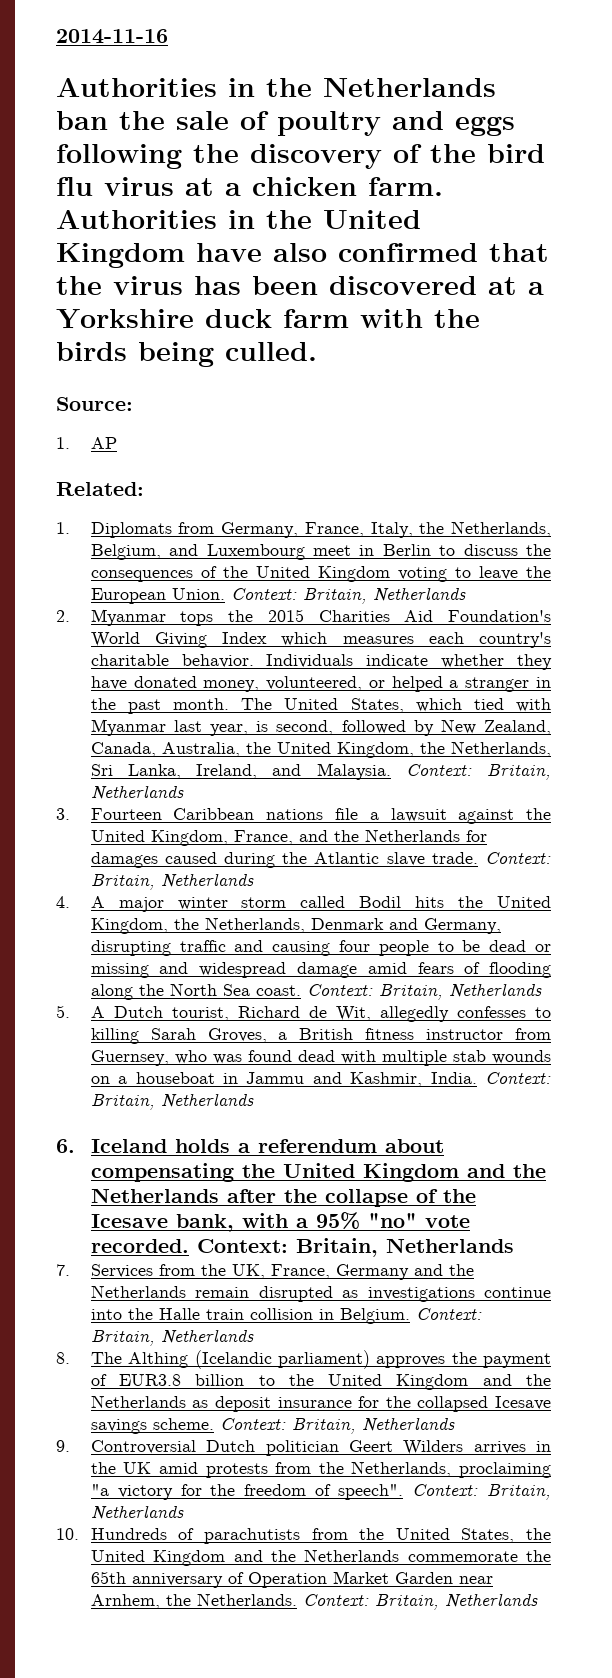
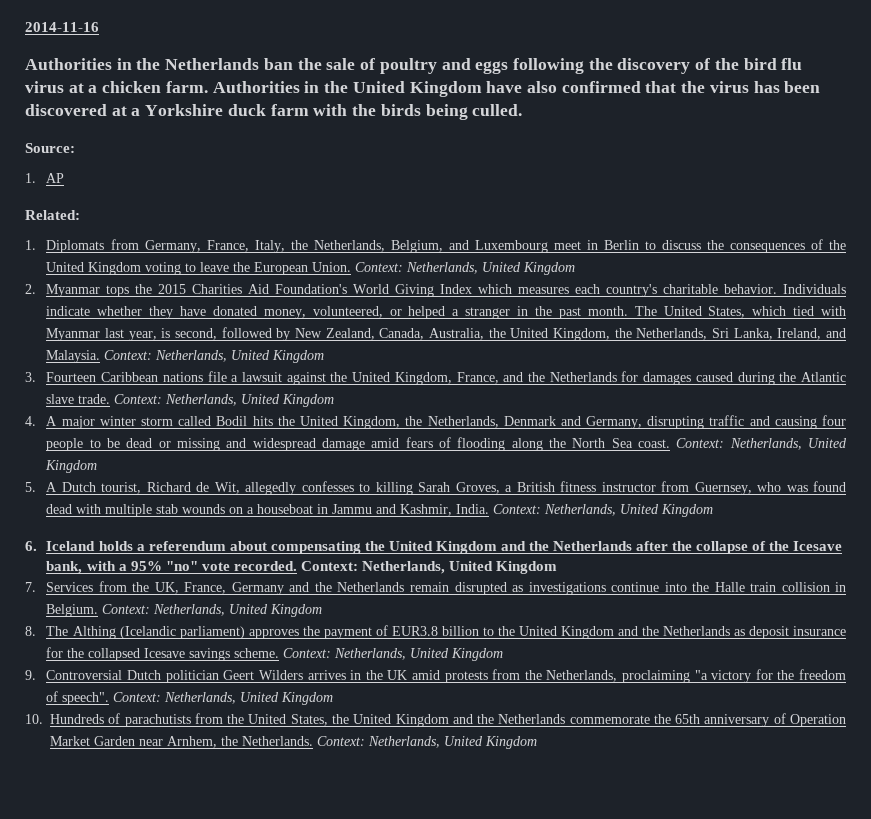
- 1. Diplomats from Germany, France, Italy, the Netherlands, Belgium, and Luxembourg meet in Berlin to discuss the consequences of the United Kingdom voting to leave the European Union. Context: Britain, Netherlands
+ 1. Diplomats from Germany, France, Italy, the Netherlands, Belgium, and Luxembourg meet in Berlin to discuss the consequences of the United Kingdom voting to leave the European Union. Context: Netherlands, United Kingdom
- The United States, which tied with Myanmar last year, is second, followed by New Zealand, Canada, Australia, the United Kingdom, the Netherlands, Sri Lanka, Ireland, and Malaysia. Context: Britain, Netherlands
+ The United States, which tied with Myanmar last year, is second, followed by New Zealand, Canada, Australia, the United Kingdom, the Netherlands, Sri Lanka, Ireland, and Malaysia. Context: Netherlands, United Kingdom
- 3. Fourteen Caribbean nations file a lawsuit against the United Kingdom, France, and the Netherlands for damages caused during the Atlantic slave trade. Context: Britain, Netherlands
+ 3. Fourteen Caribbean nations file a lawsuit against the United Kingdom, France, and the Netherlands for damages caused during the Atlantic slave trade. Context: Netherlands, United Kingdom
- 4. A major winter storm called Bodil hits the United Kingdom, the Netherlands, Denmark and Germany, disrupting traffic and causing four people to be dead or missing and widespread damage amid fears of flooding along the North Sea coast. Context: Britain, Netherlands
+ 4. A major winter storm called Bodil hits the United Kingdom, the Netherlands, Denmark and Germany, disrupting traffic and causing four people to be dead or missing and widespread damage amid fears of flooding along the North Sea coast. Context: Netherlands, United Kingdom
- 5. A Dutch tourist, Richard de Wit, allegedly confesses to killing Sarah Groves, a British fitness instructor from Guernsey, who was found dead with multiple stab wounds on a houseboat in Jammu and Kashmir, India. Context: Britain, Netherlands
+ 5. A Dutch tourist, Richard de Wit, allegedly confesses to killing Sarah Groves, a British fitness instructor from Guernsey, who was found dead with multiple stab wounds on a houseboat in Jammu and Kashmir, India. Context: Netherlands, United Kingdom
- 6. Iceland holds a referendum about compensating the United Kingdom and the Netherlands after the collapse of the Icesave bank, with a 95% "no" vote recorded. Context: Britain, Netherlands
+ 6. Iceland holds a referendum about compensating the United Kingdom and the Netherlands after the collapse of the Icesave bank, with a 95% "no" vote recorded. Context: Netherlands, United Kingdom
- 7. Services from the UK, France, Germany and the Netherlands remain disrupted as investigations continue into the Halle train collision in Belgium. Context: Britain, Netherlands
+ 7. Services from the UK, France, Germany and the Netherlands remain disrupted as investigations continue into the Halle train collision in Belgium. Context: Netherlands, United Kingdom
- 8. The Althing (Icelandic parliament) approves the payment of EUR3.8 billion to the United Kingdom and the Netherlands as deposit insurance for the collapsed Icesave savings scheme. Context: Britain, Netherlands
+ 8. The Althing (Icelandic parliament) approves the payment of EUR3.8 billion to the United Kingdom and the Netherlands as deposit insurance for the collapsed Icesave savings scheme. Context: Netherlands, United Kingdom
- 9. Controversial Dutch politician Geert Wilders arrives in the UK amid protests from the Netherlands, proclaiming "a victory for the freedom of speech". Context: Britain, Netherlands
+ 9. Controversial Dutch politician Geert Wilders arrives in the UK amid protests from the Netherlands, proclaiming "a victory for the freedom of speech". Context: Netherlands, United Kingdom
- 10. Hundreds of parachutists from the United States, the United Kingdom and the Netherlands commemorate the 65th anniversary of Operation Market Garden near Arnhem, the Netherlands. Context: Britain, Netherlands
+ 10. Hundreds of parachutists from the United States, the United Kingdom and the Netherlands commemorate the 65th anniversary of Operation Market Garden near Arnhem, the Netherlands. Context: Netherlands, United Kingdom

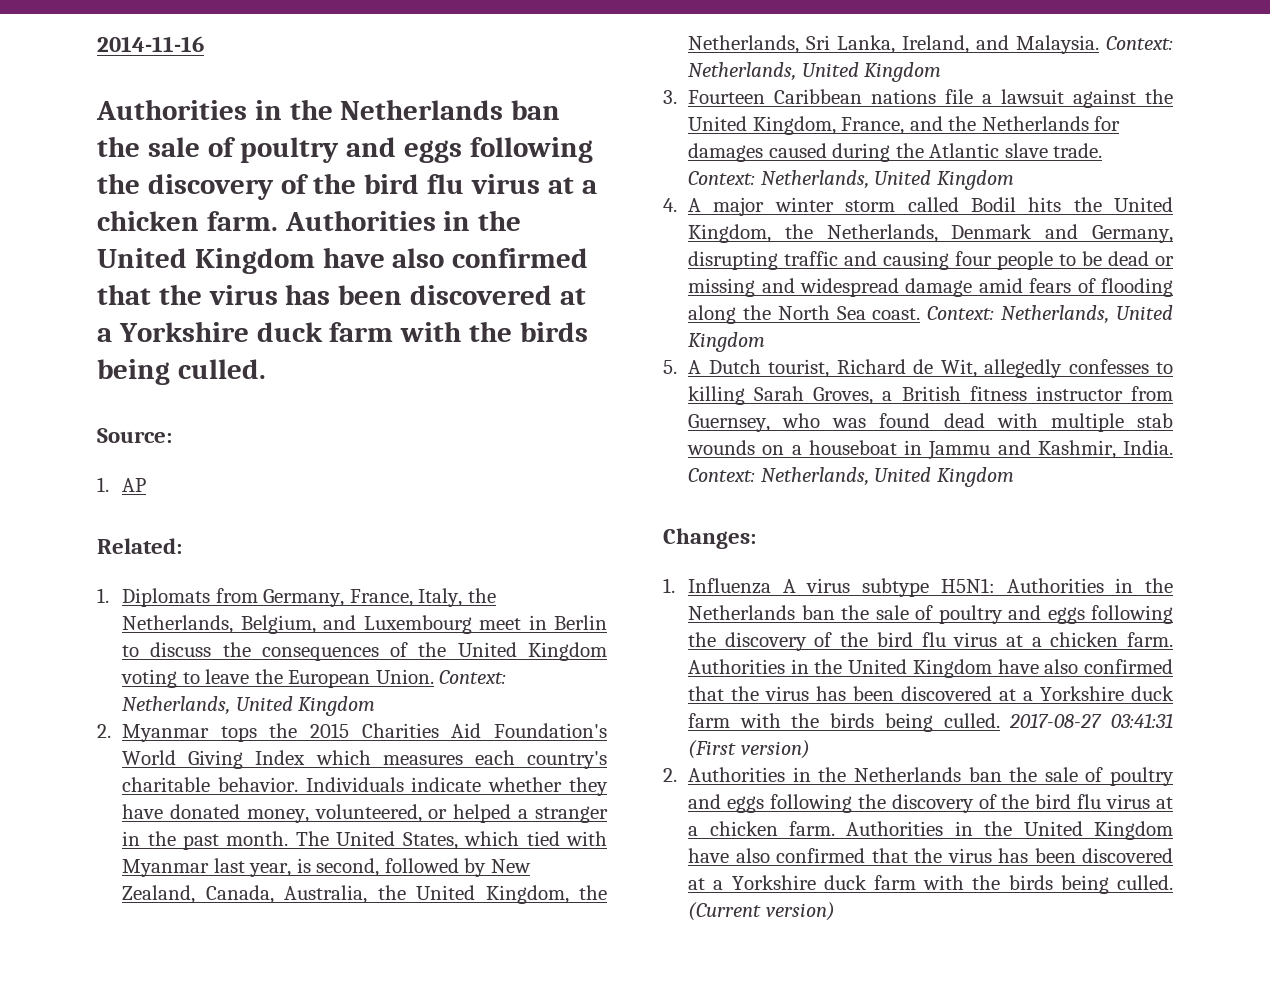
- 6. Iceland holds a referendum about compensating the United Kingdom and the Netherlands after the collapse of the Icesave bank, with a 95% "no" vote recorded. Context: Netherlands, United Kingdom
- 7. Services from the UK, France, Germany and the Netherlands remain disrupted as investigations continue into the Halle train collision in Belgium. Context: Netherlands, United Kingdom
- 8. The Althing (Icelandic parliament) approves the payment of EUR3.8 billion to the United Kingdom and the Netherlands as deposit insurance for the collapsed Icesave savings scheme. Context: Netherlands, United Kingdom
- 9. Controversial Dutch politician Geert Wilders arrives in the UK amid protests from the Netherlands, proclaiming "a victory for the freedom of speech". Context: Netherlands, United Kingdom
- 10. Hundreds of parachutists from the United States, the United Kingdom and the Netherlands commemorate the 65th anniversary of Operation Market Garden near Arnhem, the Netherlands. Context: Netherlands, United Kingdom
+ Changes:
+ 1. Influenza A virus subtype H5N1: Authorities in the Netherlands ban the sale of poultry and eggs following the discovery of the bird flu virus at a chicken farm. Authorities in the United Kingdom have also confirmed that the virus has been discovered at a Yorkshire duck farm with the birds being culled. 2017-08-27 03:41:31 (First version)
+ 2. Authorities in the Netherlands ban the sale of poultry and eggs following the discovery of the bird flu virus at a chicken farm. Authorities in the United Kingdom have also confirmed that the virus has been discovered at a Yorkshire duck farm with the birds being culled. (Current version)

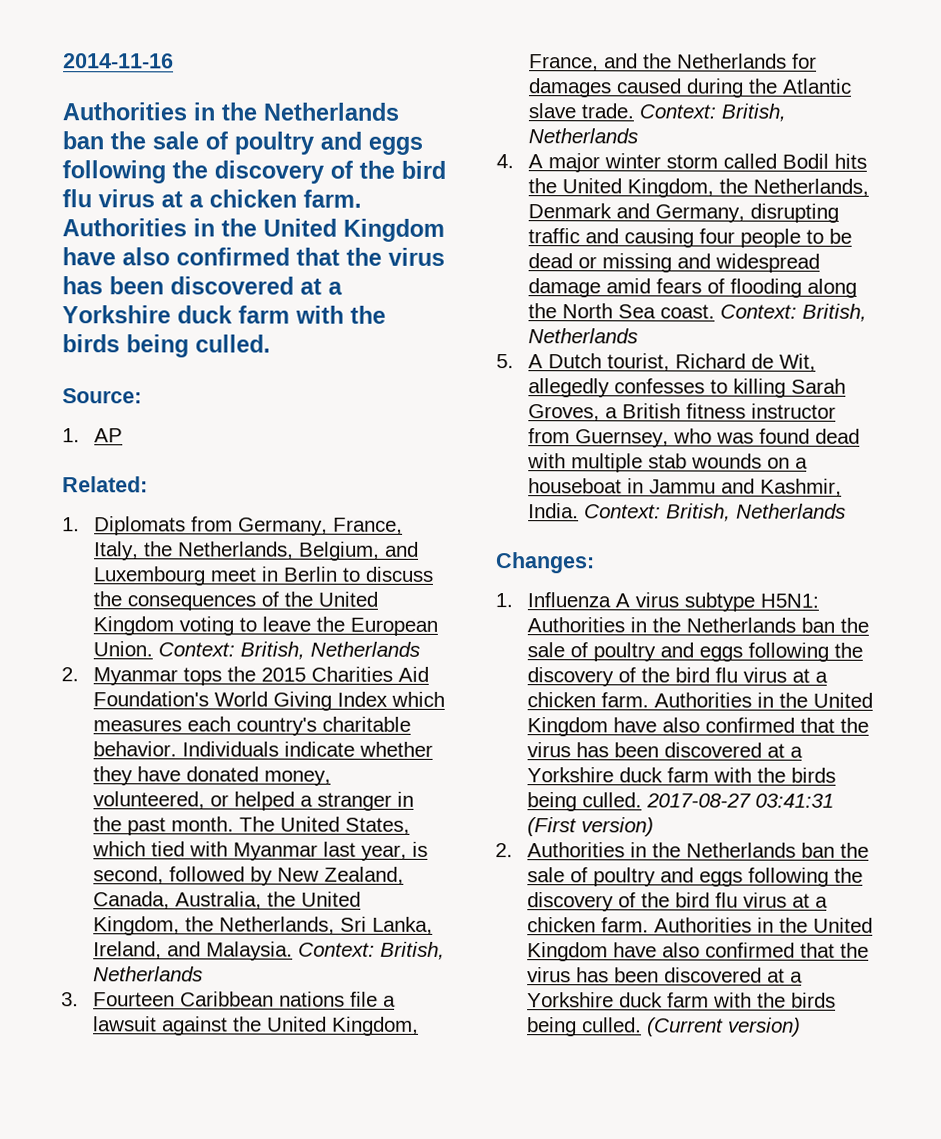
- 1. Diplomats from Germany, France, Italy, the Netherlands, Belgium, and Luxembourg meet in Berlin to discuss the consequences of the United Kingdom voting to leave the European Union. Context: Netherlands, United Kingdom
+ 1. Diplomats from Germany, France, Italy, the Netherlands, Belgium, and Luxembourg meet in Berlin to discuss the consequences of the United Kingdom voting to leave the European Union. Context: British, Netherlands
- The United States, which tied with Myanmar last year, is second, followed by New Zealand, Canada, Australia, the United Kingdom, the Netherlands, Sri Lanka, Ireland, and Malaysia. Context: Netherlands, United Kingdom
+ The United States, which tied with Myanmar last year, is second, followed by New Zealand, Canada, Australia, the United Kingdom, the Netherlands, Sri Lanka, Ireland, and Malaysia. Context: British, Netherlands
- 3. Fourteen Caribbean nations file a lawsuit against the United Kingdom, France, and the Netherlands for damages caused during the Atlantic slave trade. Context: Netherlands, United Kingdom
+ 3. Fourteen Caribbean nations file a lawsuit against the United Kingdom, France, and the Netherlands for damages caused during the Atlantic slave trade. Context: British, Netherlands
- 4. A major winter storm called Bodil hits the United Kingdom, the Netherlands, Denmark and Germany, disrupting traffic and causing four people to be dead or missing and widespread damage amid fears of flooding along the North Sea coast. Context: Netherlands, United Kingdom
+ 4. A major winter storm called Bodil hits the United Kingdom, the Netherlands, Denmark and Germany, disrupting traffic and causing four people to be dead or missing and widespread damage amid fears of flooding along the North Sea coast. Context: British, Netherlands
- 5. A Dutch tourist, Richard de Wit, allegedly confesses to killing Sarah Groves, a British fitness instructor from Guernsey, who was found dead with multiple stab wounds on a houseboat in Jammu and Kashmir, India. Context: Netherlands, United Kingdom
+ 5. A Dutch tourist, Richard de Wit, allegedly confesses to killing Sarah Groves, a British fitness instructor from Guernsey, who was found dead with multiple stab wounds on a houseboat in Jammu and Kashmir, India. Context: British, Netherlands

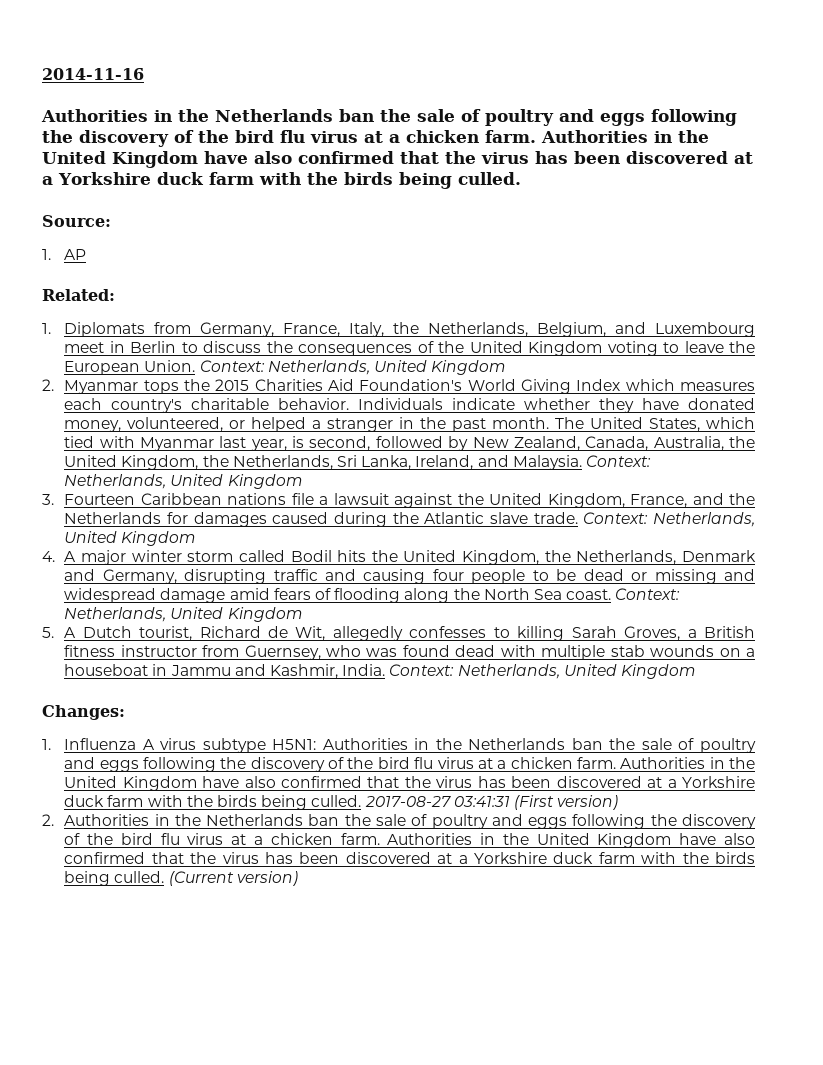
- 1. Diplomats from Germany, France, Italy, the Netherlands, Belgium, and Luxembourg meet in Berlin to discuss the consequences of the United Kingdom voting to leave the European Union. Context: British, Netherlands
+ 1. Diplomats from Germany, France, Italy, the Netherlands, Belgium, and Luxembourg meet in Berlin to discuss the consequences of the United Kingdom voting to leave the European Union. Context: Netherlands, United Kingdom
- The United States, which tied with Myanmar last year, is second, followed by New Zealand, Canada, Australia, the United Kingdom, the Netherlands, Sri Lanka, Ireland, and Malaysia. Context: British, Netherlands
+ The United States, which tied with Myanmar last year, is second, followed by New Zealand, Canada, Australia, the United Kingdom, the Netherlands, Sri Lanka, Ireland, and Malaysia. Context: Netherlands, United Kingdom
- 3. Fourteen Caribbean nations file a lawsuit against the United Kingdom, France, and the Netherlands for damages caused during the Atlantic slave trade. Context: British, Netherlands
+ 3. Fourteen Caribbean nations file a lawsuit against the United Kingdom, France, and the Netherlands for damages caused during the Atlantic slave trade. Context: Netherlands, United Kingdom
- 4. A major winter storm called Bodil hits the United Kingdom, the Netherlands, Denmark and Germany, disrupting traffic and causing four people to be dead or missing and widespread damage amid fears of flooding along the North Sea coast. Context: British, Netherlands
+ 4. A major winter storm called Bodil hits the United Kingdom, the Netherlands, Denmark and Germany, disrupting traffic and causing four people to be dead or missing and widespread damage amid fears of flooding along the North Sea coast. Context: Netherlands, United Kingdom
- 5. A Dutch tourist, Richard de Wit, allegedly confesses to killing Sarah Groves, a British fitness instructor from Guernsey, who was found dead with multiple stab wounds on a houseboat in Jammu and Kashmir, India. Context: British, Netherlands
+ 5. A Dutch tourist, Richard de Wit, allegedly confesses to killing Sarah Groves, a British fitness instructor from Guernsey, who was found dead with multiple stab wounds on a houseboat in Jammu and Kashmir, India. Context: Netherlands, United Kingdom

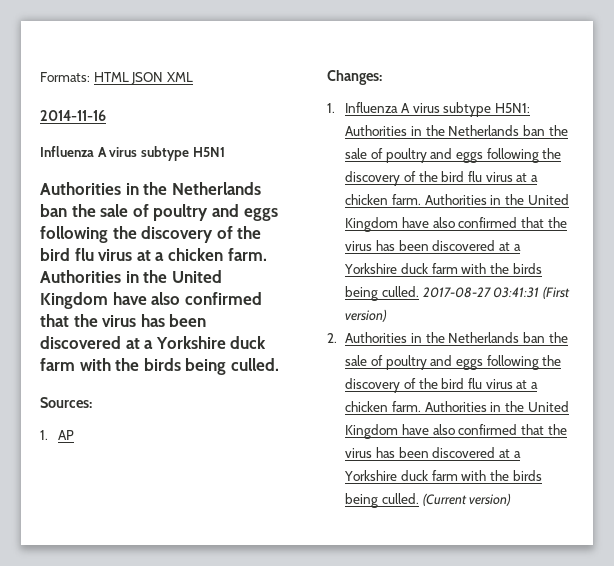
+ Formats: HTML JSON XML
  2014-11-16
+ Influenza A virus subtype H5N1
- Source:
+ Sources:
- Related:
- 1. Diplomats from Germany, France, Italy, the Netherlands, Belgium, and Luxembourg meet in Berlin to discuss the consequences of the United Kingdom voting to leave the European Union. Context: Netherlands, United Kingdom
- 2. Myanmar tops the 2015 Charities Aid Foundation's World Giving Index which measures each country's charitable behavior. Individuals indicate whether they have donated money, volunteered, or helped a stranger in the past month. The United States, which tied with Myanmar last year, is second, followed by New Zealand, Canada, Australia, the United Kingdom, the Netherlands, Sri Lanka, Ireland, and Malaysia. Context: Netherlands, United Kingdom
- 3. Fourteen Caribbean nations file a lawsuit against the United Kingdom, France, and the Netherlands for damages caused during the Atlantic slave trade. Context: Netherlands, United Kingdom
- 4. A major winter storm called Bodil hits the United Kingdom, the Netherlands, Denmark and Germany, disrupting traffic and causing four people to be dead or missing and widespread damage amid fears of flooding along the North Sea coast. Context: Netherlands, United Kingdom
- 5. A Dutch tourist, Richard de Wit, allegedly confesses to killing Sarah Groves, a British fitness instructor from Guernsey, who was found dead with multiple stab wounds on a houseboat in Jammu and Kashmir, India. Context: Netherlands, United Kingdom

